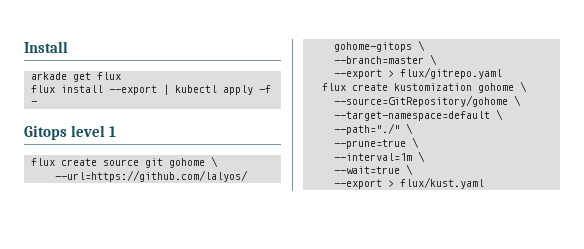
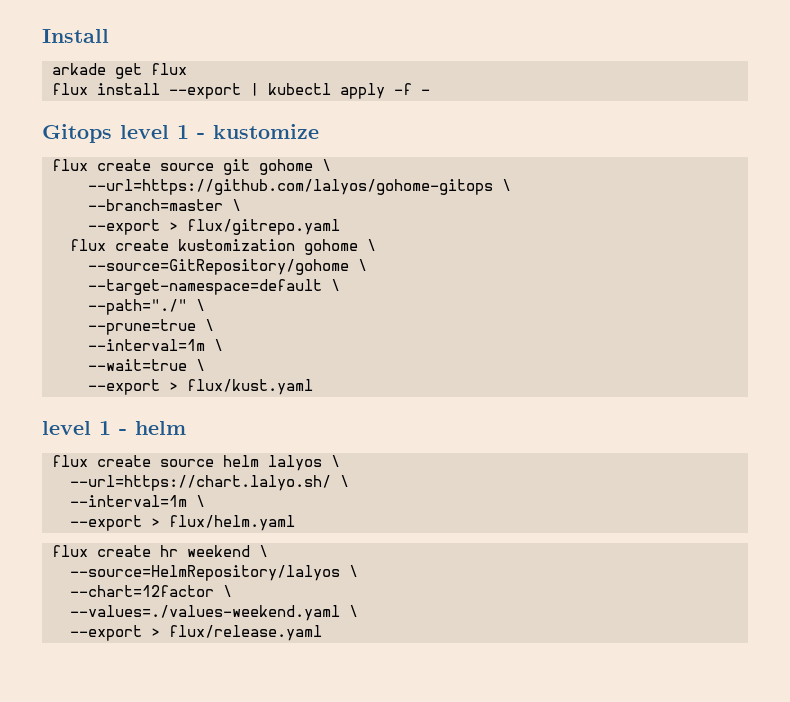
- Gitops level 1
+ Gitops level 1 - kustomize
+ level 1 - helm
+ flux create source helm lalyos \
+ --url=https://chart.lalyo.sh/ \
+ --interval=1m \
+ --export > flux/helm.yaml
+ flux create hr weekend \
+ --source=HelmRepository/lalyos \
+ --chart=12factor \
+ --values=./values-weekend.yaml \
+ --export > flux/release.yaml

